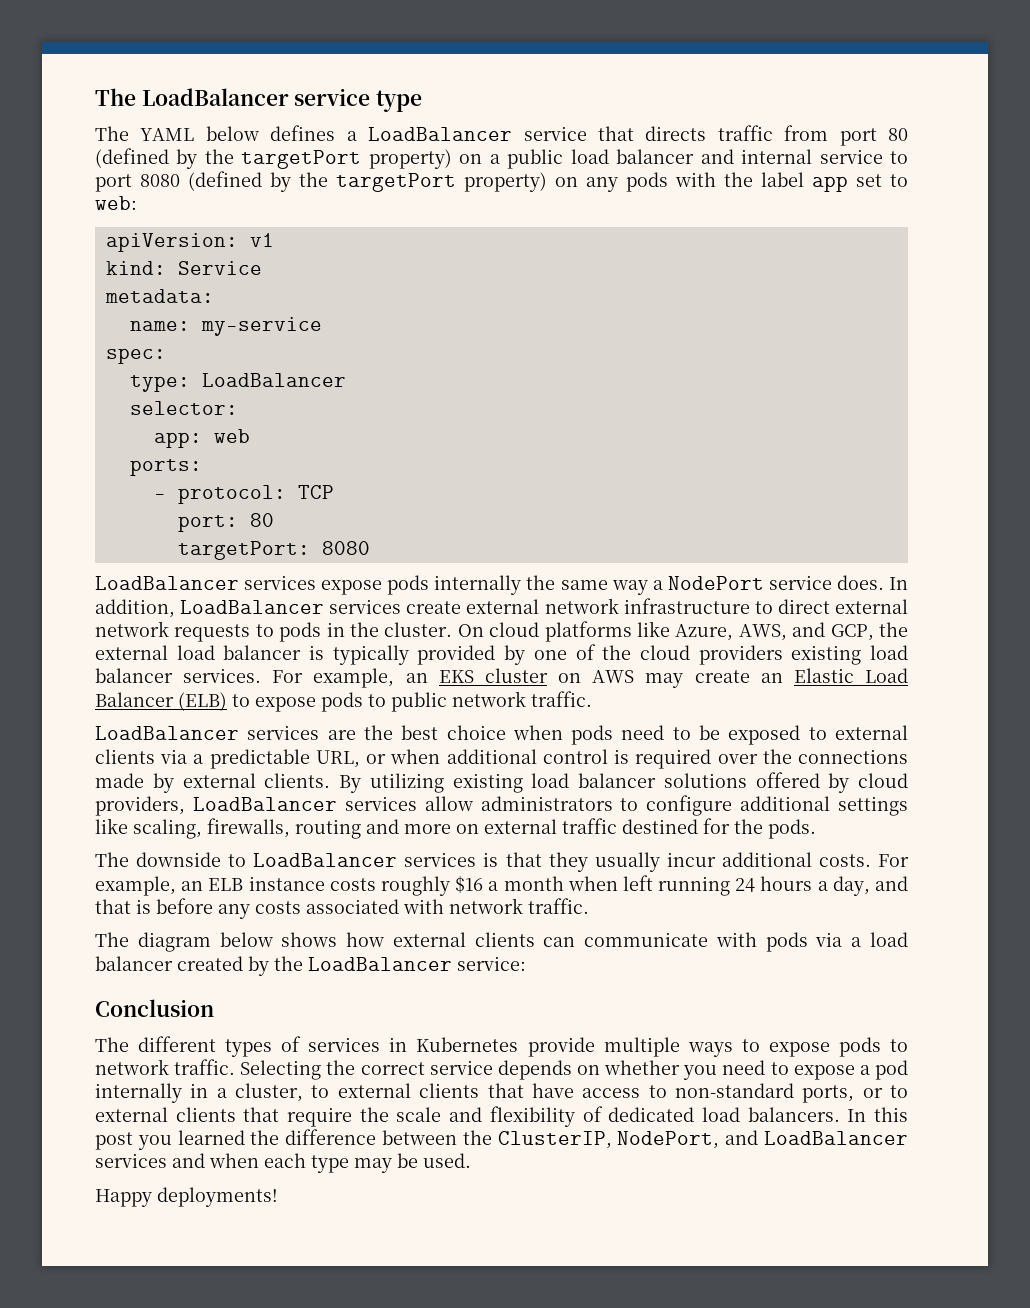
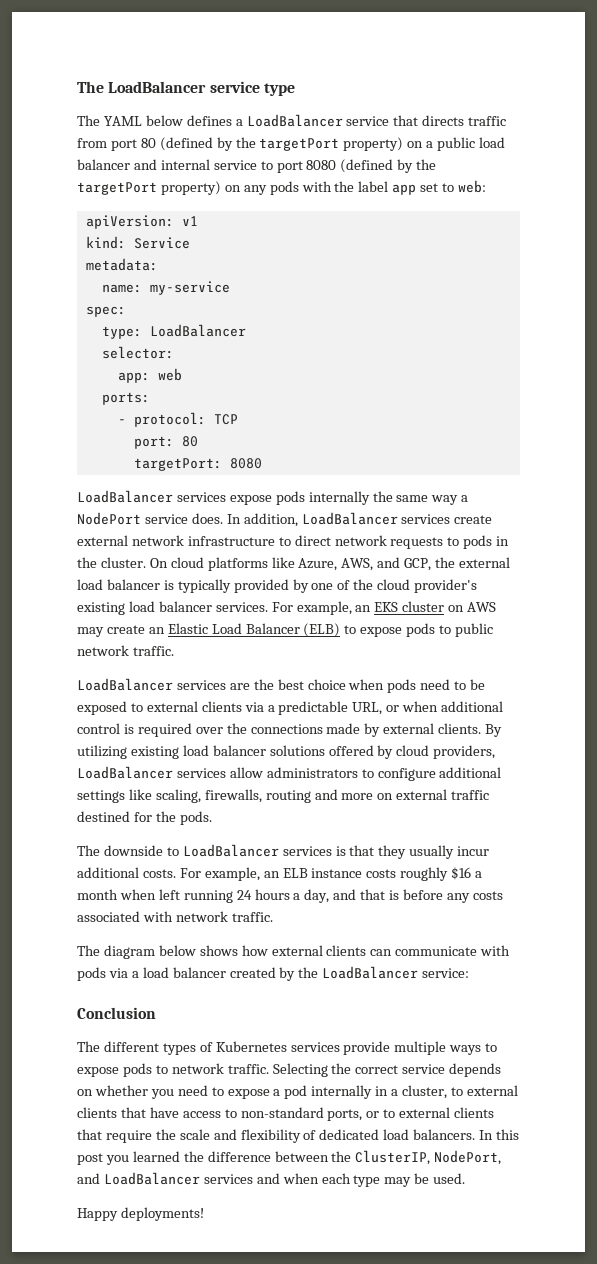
- In addition, LoadBalancer services create external network infrastructure to direct external network requests to pods in the cluster.
+ In addition, LoadBalancer services create external network infrastructure to direct network requests to pods in the cluster.
- On cloud platforms like Azure, AWS, and GCP, the external load balancer is typically provided by one of the cloud providers existing load balancer services.
+ On cloud platforms like Azure, AWS, and GCP, the external load balancer is typically provided by one of the cloud provider's existing load balancer services.
- The different types of services in Kubernetes provide multiple ways to expose pods to network traffic.
+ The different types of Kubernetes services provide multiple ways to expose pods to network traffic.

